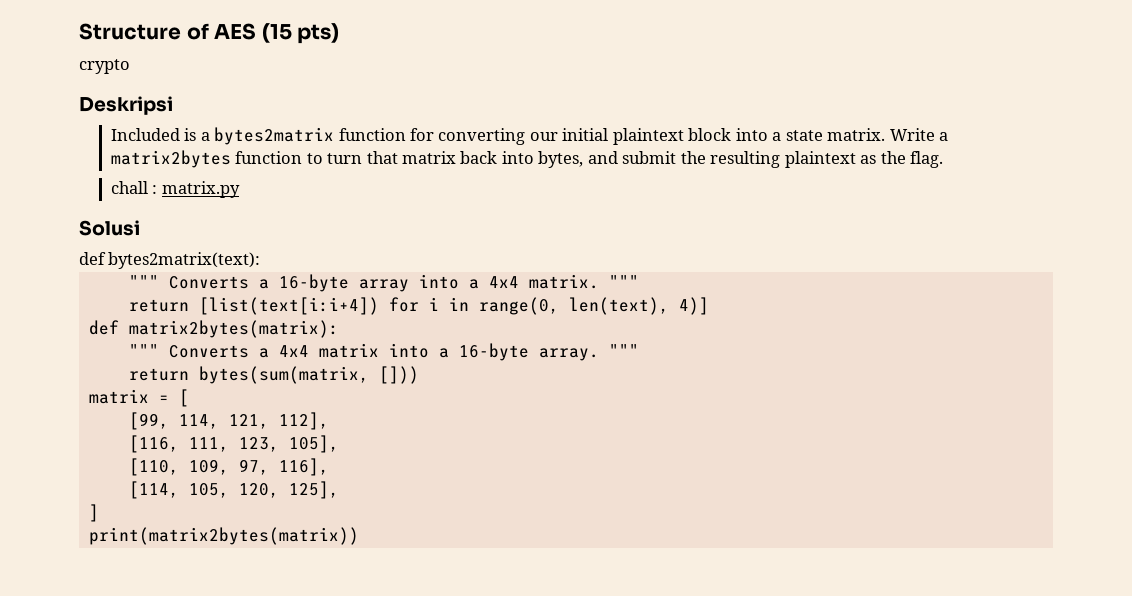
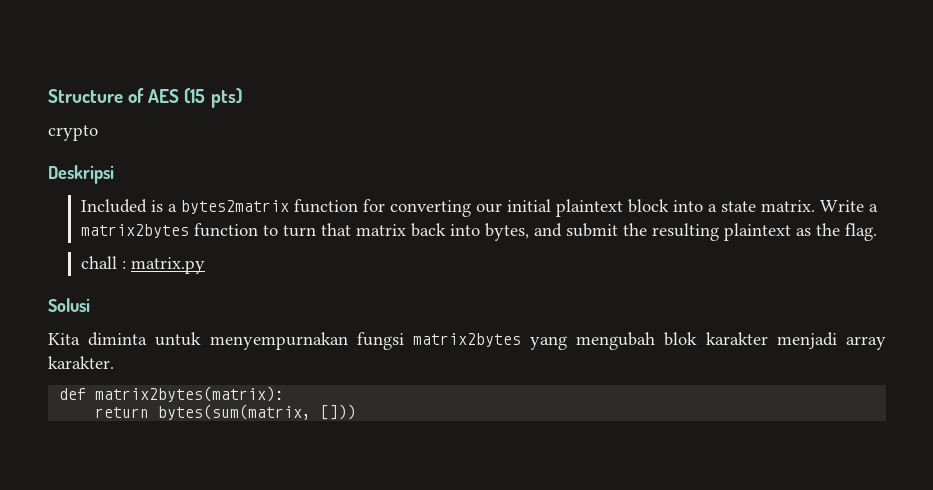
- def bytes2matrix(text):
- """ Converts a 16-byte array into a 4x4 matrix. """
- return [list(text[i:i+4]) for i in range(0, len(text), 4)]
+ Kita diminta untuk menyempurnakan fungsi matrix2bytes yang mengubah blok karakter menjadi array karakter.
  def matrix2bytes(matrix):
- """ Converts a 4x4 matrix into a 16-byte array. """
  return bytes(sum(matrix, []))
- matrix = [
- [99, 114, 121, 112],
- [116, 111, 123, 105],
- [110, 109, 97, 116],
- [114, 105, 120, 125],
- ]
- print(matrix2bytes(matrix))

